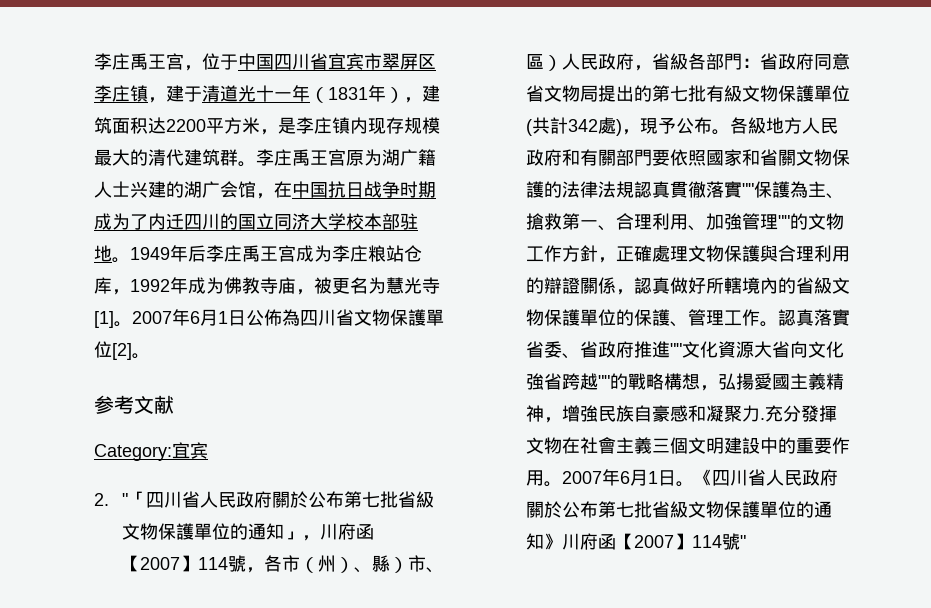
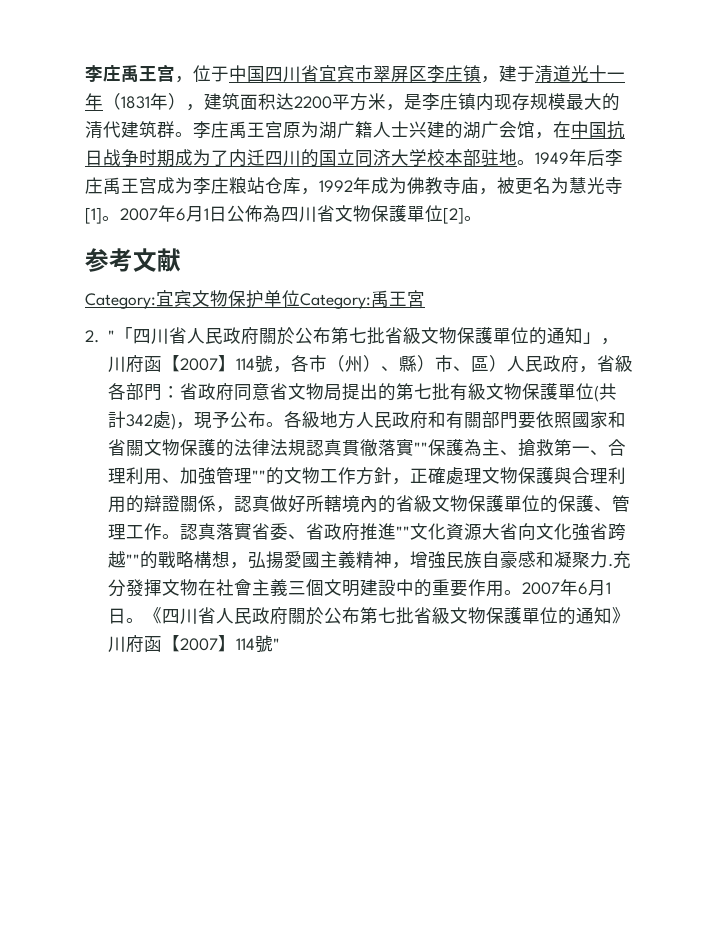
- Category:宜宾
+ Category:宜宾文物保护单位Category:禹王宮

